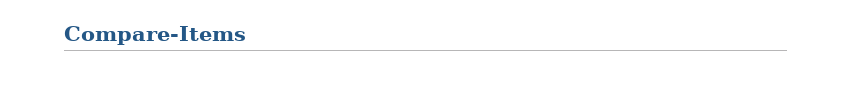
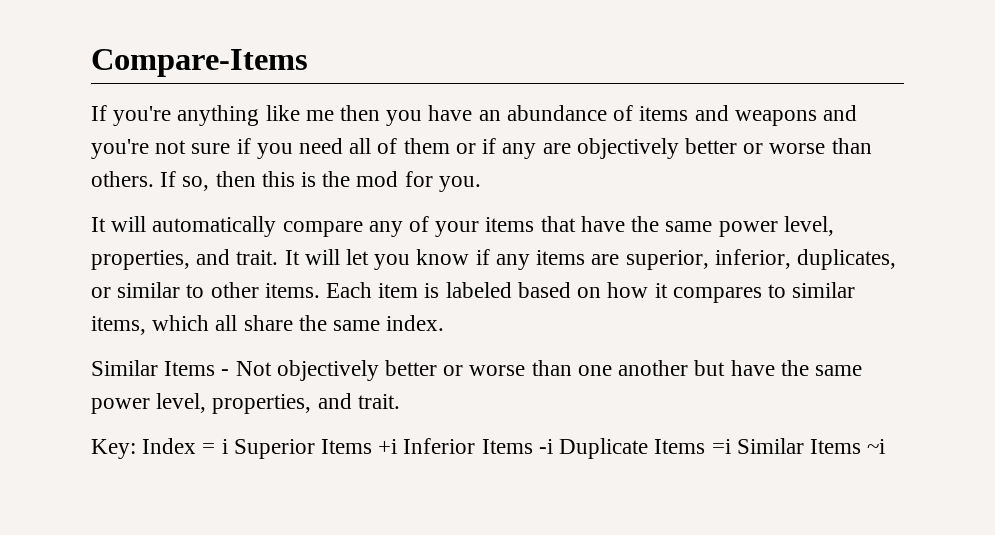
+ If you're anything like me then you have an abundance of items and weapons and you're not sure if you need all of them or if any are objectively better or worse than others. If so, then this is the mod for you.
+ It will automatically compare any of your items that have the same power level, properties, and trait. It will let you know if any items are superior, inferior, duplicates, or similar to other items. Each item is labeled based on how it compares to similar items, which all share the same index.
+ Similar Items - Not objectively better or worse than one another but have the same power level, properties, and trait.
+ Key: Index = i Superior Items +i Inferior Items -i Duplicate Items =i Similar Items ~i

